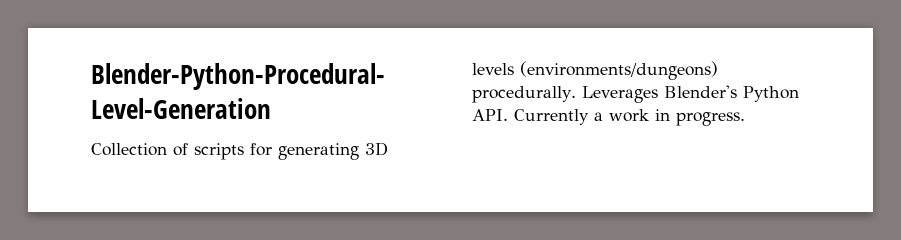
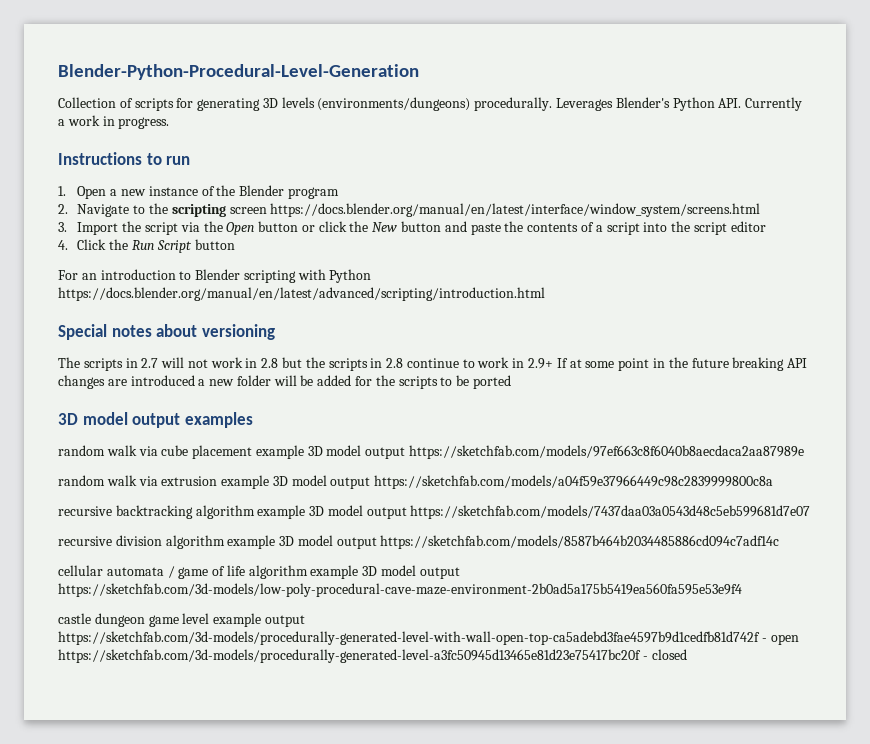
+ Instructions to run
+ 1. Open a new instance of the Blender program
+ 2. Navigate to the scripting screen https://docs.blender.org/manual/en/latest/interface/window_system/screens.html
+ 3. Import the script via the Open button or click the New button and paste the contents of a script into the script editor
+ 4. Click the Run Script button
+ For an introduction to Blender scripting with Python https://docs.blender.org/manual/en/latest/advanced/scripting/introduction.html
+ Special notes about versioning
+ The scripts in 2.7 will not work in 2.8 but the scripts in 2.8 continue to work in 2.9+ If at some point in the future breaking API changes are introduced a new folder will be added for the scripts to be ported
+ 3D model output examples
+ random walk via cube placement example 3D model output https://sketchfab.com/models/97ef663c8f6040b8aecdaca2aa87989e
+ random walk via extrusion example 3D model output https://sketchfab.com/models/a04f59e37966449c98c2839999800c8a
+ recursive backtracking algorithm example 3D model output https://sketchfab.com/models/7437daa03a0543d48c5eb599681d7e07
+ recursive division algorithm example 3D model output https://sketchfab.com/models/8587b464b2034485886cd094c7adf14c
+ cellular automata / game of life algorithm example 3D model output https://sketchfab.com/3d-models/low-poly-procedural-cave-maze-environment-2b0ad5a175b5419ea560fa595e53e9f4
+ castle dungeon game level example output https://sketchfab.com/3d-models/procedurally-generated-level-with-wall-open-top-ca5adebd3fae4597b9d1cedfb81d742f - open https://sketchfab.com/3d-models/procedurally-generated-level-a3fc50945d13465e81d23e75417bc20f - closed

